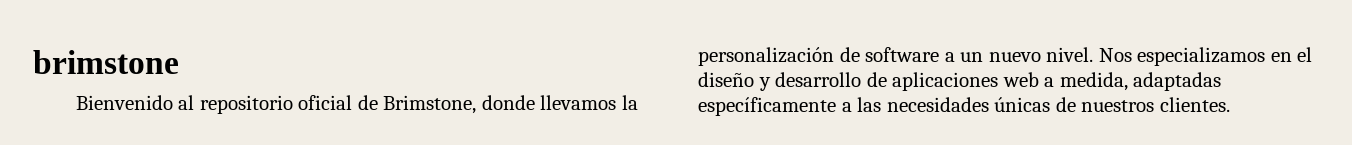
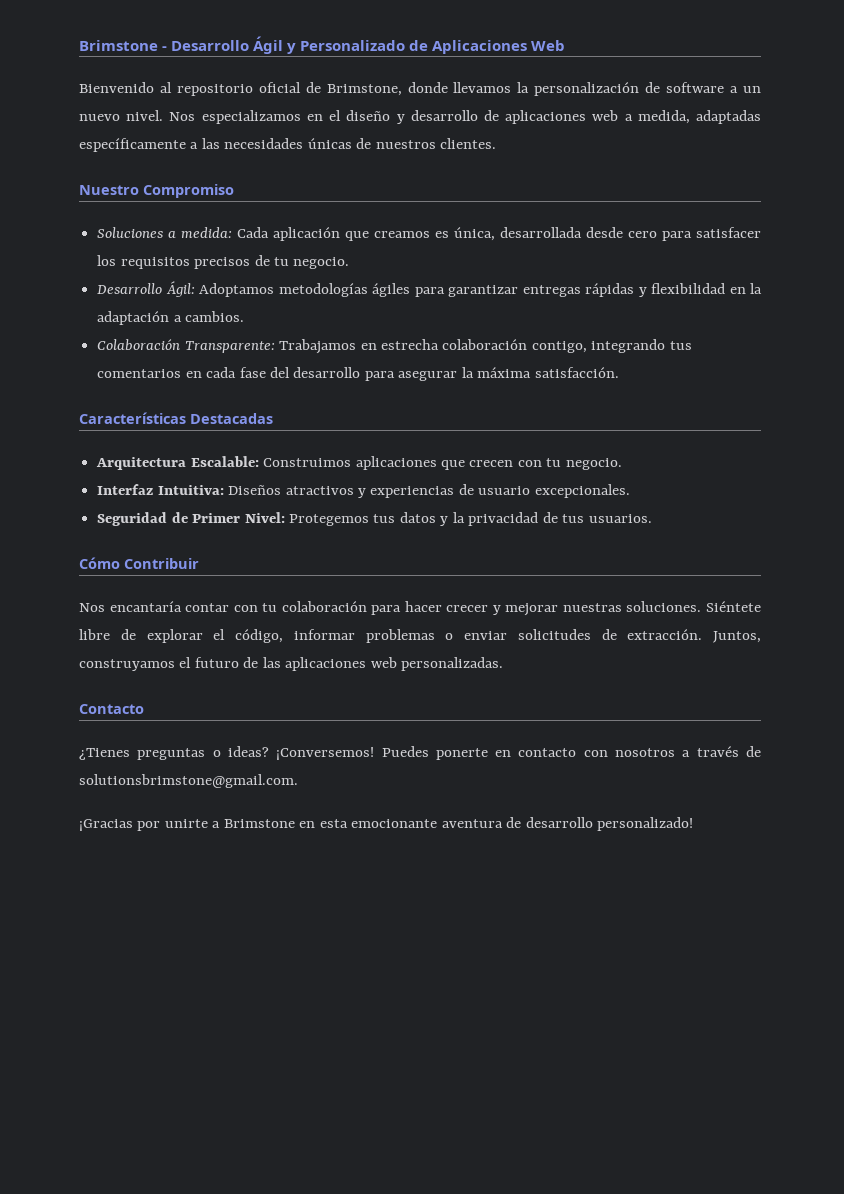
- brimstone
+ Brimstone - Desarrollo Ágil y Personalizado de Aplicaciones Web
+ Nuestro Compromiso
+ Soluciones a medida: Cada aplicación que creamos es única, desarrollada desde cero para satisfacer los requisitos precisos de tu negocio.
+ Desarrollo Ágil: Adoptamos metodologías ágiles para garantizar entregas rápidas y flexibilidad en la adaptación a cambios.
+ Colaboración Transparente: Trabajamos en estrecha colaboración contigo, integrando tus comentarios en cada fase del desarrollo para asegurar la máxima satisfacción.
+ Características Destacadas
+ Arquitectura Escalable: Construimos aplicaciones que crecen con tu negocio.
+ Interfaz Intuitiva: Diseños atractivos y experiencias de usuario excepcionales.
+ Seguridad de Primer Nivel: Protegemos tus datos y la privacidad de tus usuarios.
+ Cómo Contribuir
+ Nos encantaría contar con tu colaboración para hacer crecer y mejorar nuestras soluciones. Siéntete libre de explorar el código, informar problemas o enviar solicitudes de extracción. Juntos, construyamos el futuro de las aplicaciones web personalizadas.
+ Contacto
+ ¿Tienes preguntas o ideas? ¡Conversemos! Puedes ponerte en contacto con nosotros a través de solutionsbrimstone@gmail.com.
+ ¡Gracias por unirte a Brimstone en esta emocionante aventura de desarrollo personalizado!

